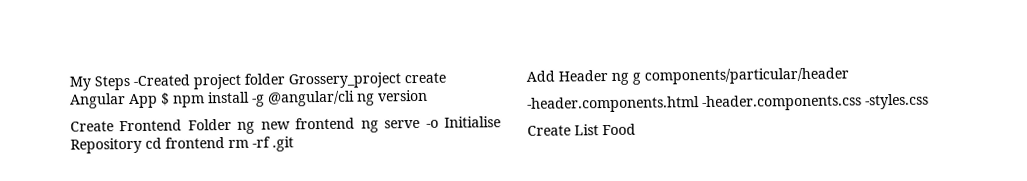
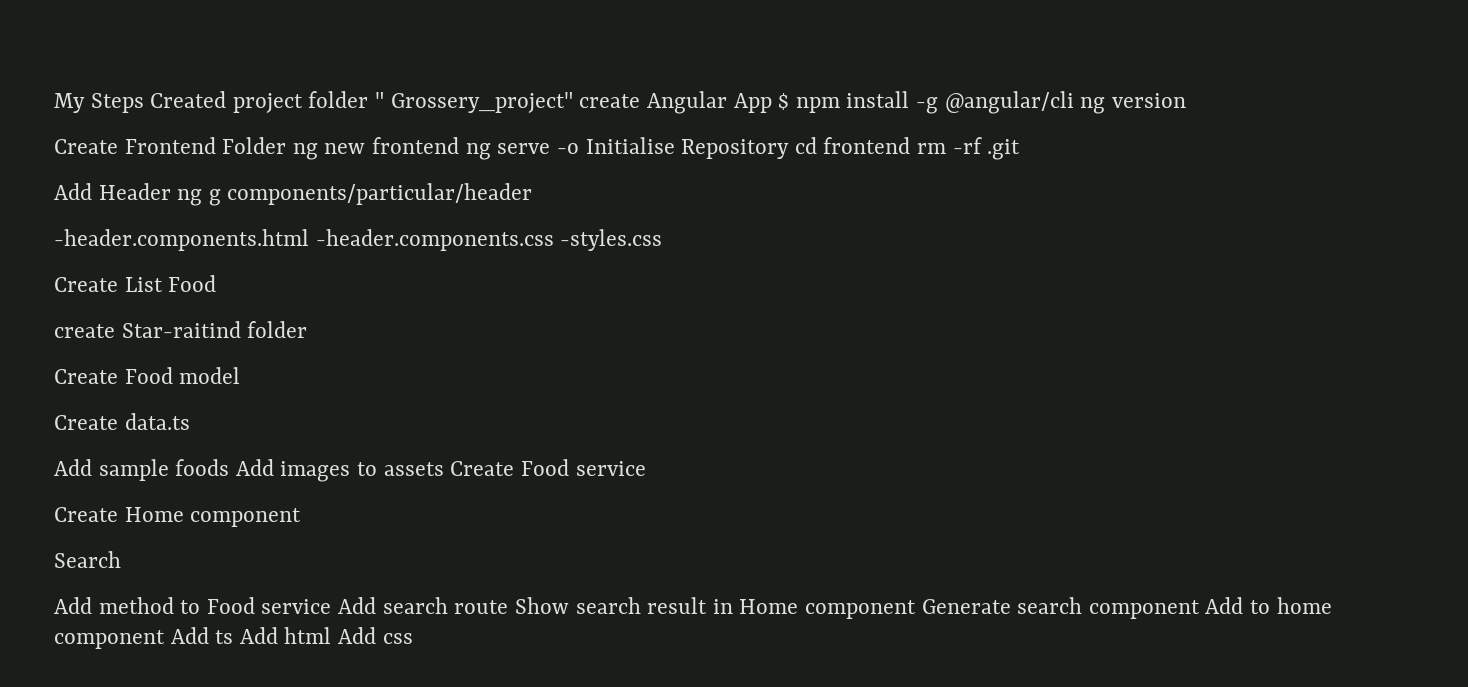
- My Steps -Created project folder Grossery_project create Angular App $ npm install -g @angular/cli ng version
+ My Steps Created project folder " Grossery_project" create Angular App $ npm install -g @angular/cli ng version
+ create Star-raitind folder
+ Create Food model
+ Create data.ts
+ Add sample foods Add images to assets Create Food service
+ Create Home component
+ Search
+ Add method to Food service Add search route Show search result in Home component Generate search component Add to home component Add ts Add html Add css

